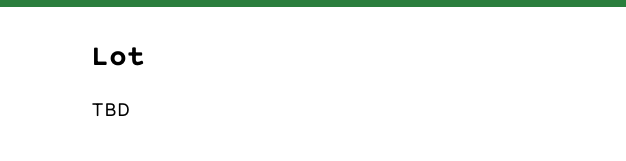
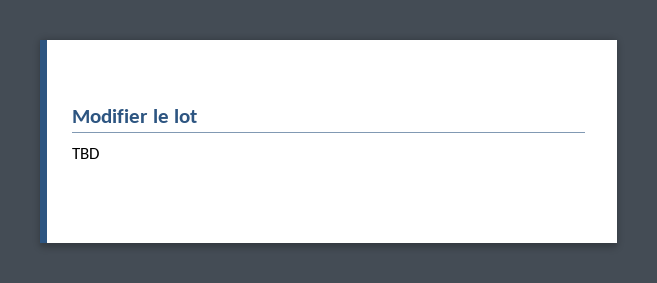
- Lot
+ Modifier le lot

